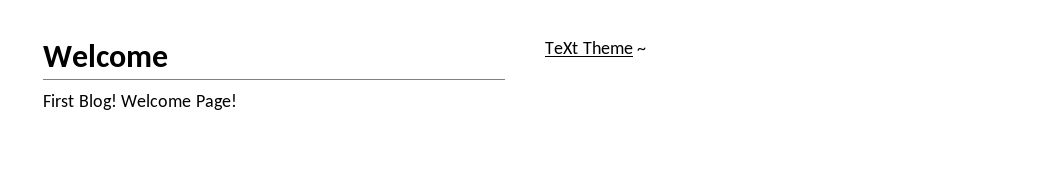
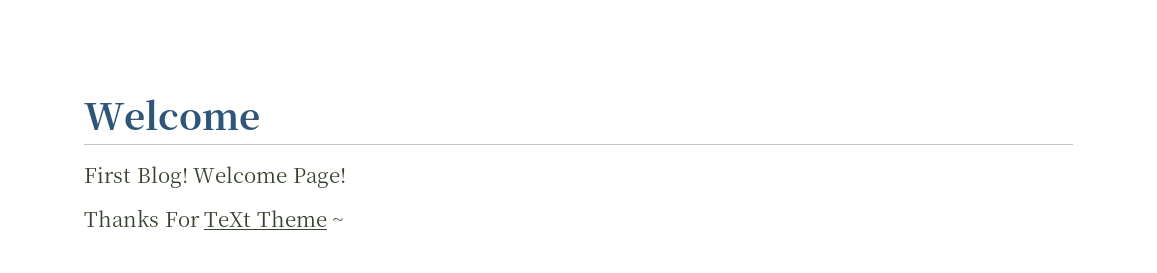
- TeXt Theme ~
+ Thanks For TeXt Theme ~

